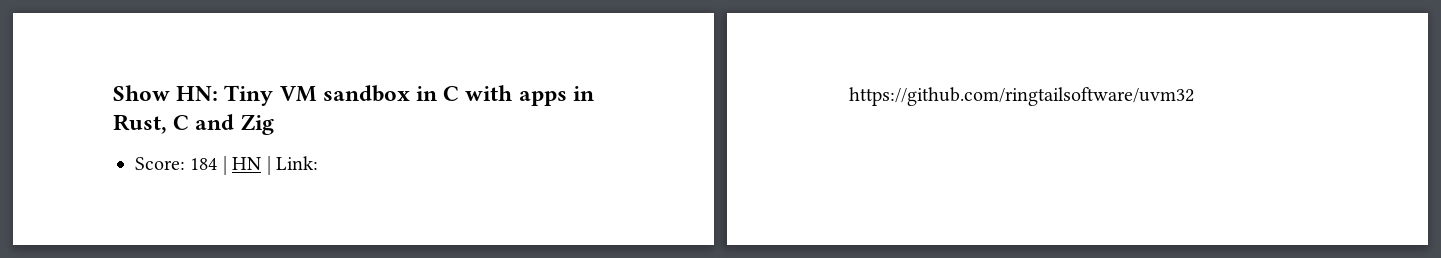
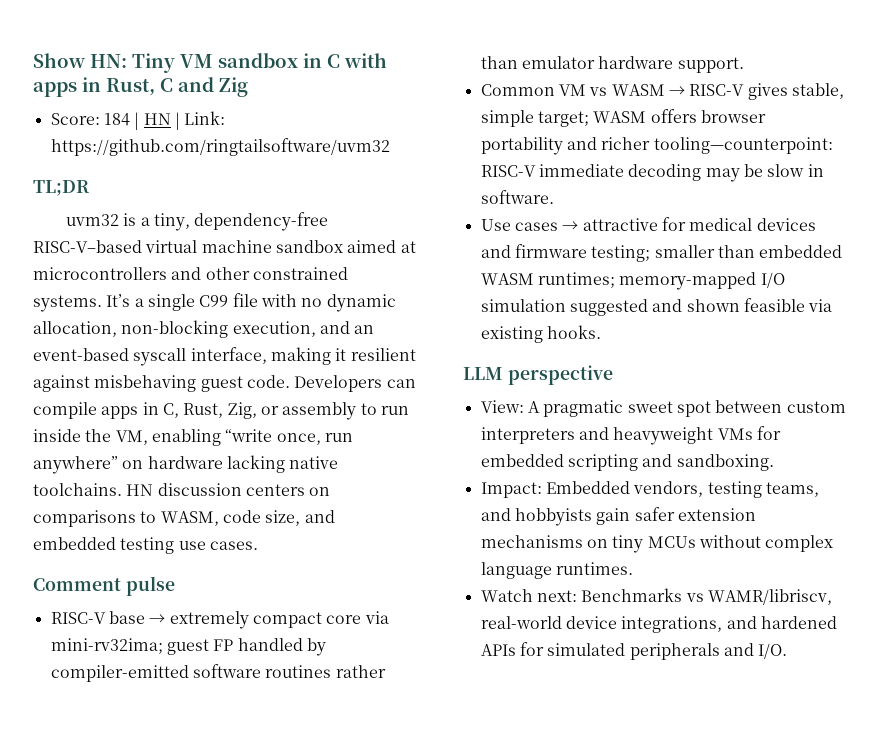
+ TL;DR
+ uvm32 is a tiny, dependency-free RISC‑V–based virtual machine sandbox aimed at microcontrollers and other constrained systems. It’s a single C99 file with no dynamic allocation, non-blocking execution, and an event-based syscall interface, making it resilient against misbehaving guest code. Developers can compile apps in C, Rust, Zig, or assembly to run inside the VM, enabling “write once, run anywhere” on hardware lacking native toolchains. HN discussion centers on comparisons to WASM, code size, and embedded testing use cases.
+ Comment pulse
+ RISC‑V base → extremely compact core via mini-rv32ima; guest FP handled by compiler-emitted software routines rather than emulator hardware support.
+ Common VM vs WASM → RISC‑V gives stable, simple target; WASM offers browser portability and richer tooling—counterpoint: RISC‑V immediate decoding may be slow in software.
+ Use cases → attractive for medical devices and firmware testing; smaller than embedded WASM runtimes; memory-mapped I/O simulation suggested and shown feasible via existing hooks.
+ LLM perspective
+ View: A pragmatic sweet spot between custom interpreters and heavyweight VMs for embedded scripting and sandboxing.
+ Impact: Embedded vendors, testing teams, and hobbyists gain safer extension mechanisms on tiny MCUs without complex language runtimes.
+ Watch next: Benchmarks vs WAMR/libriscv, real-world device integrations, and hardened APIs for simulated peripherals and I/O.

